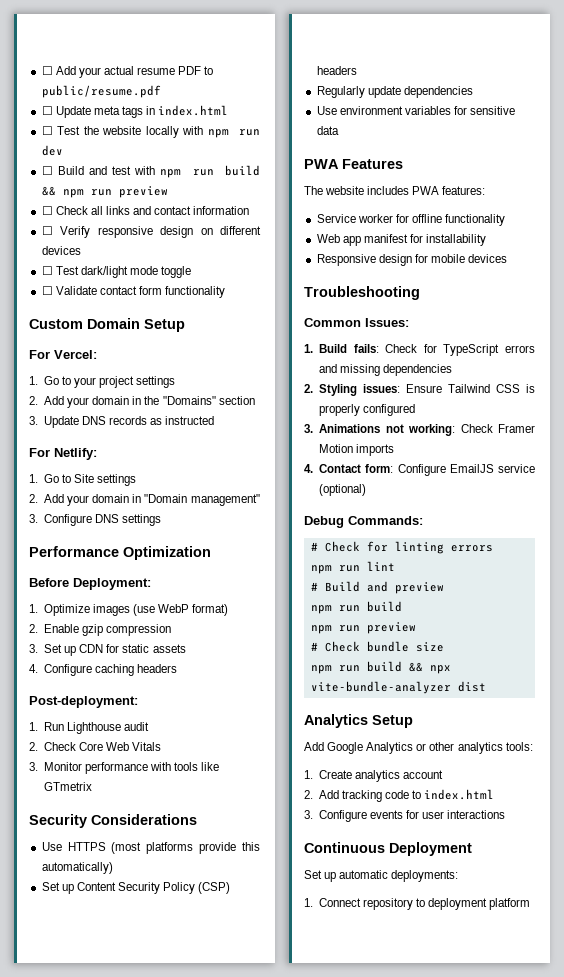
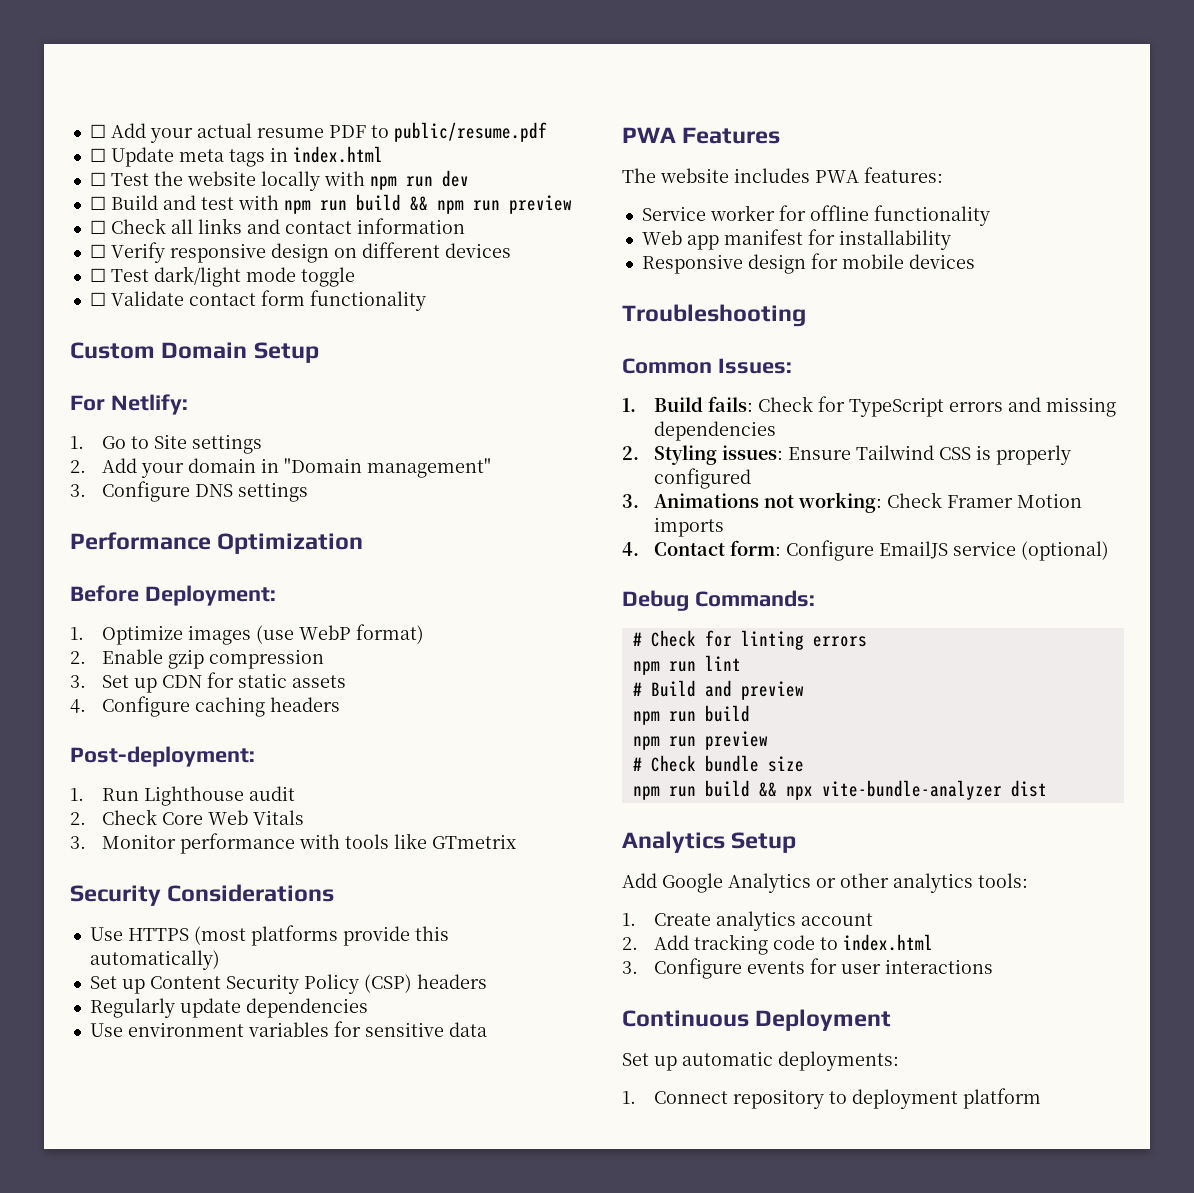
- For Vercel:
- 1. Go to your project settings
- 2. Add your domain in the "Domains" section
- 3. Update DNS records as instructed

